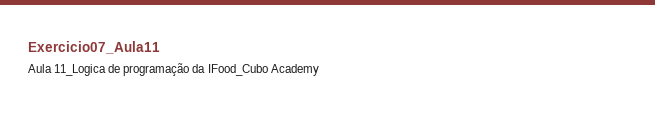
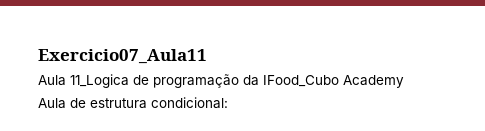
+ Aula de estrutura condicional:

